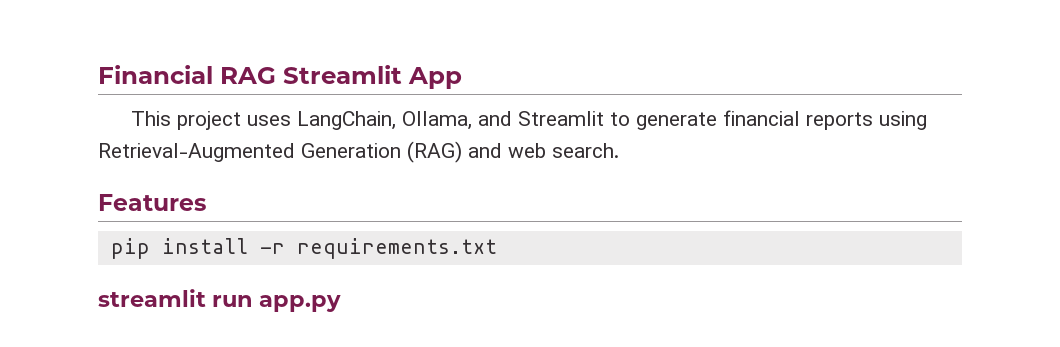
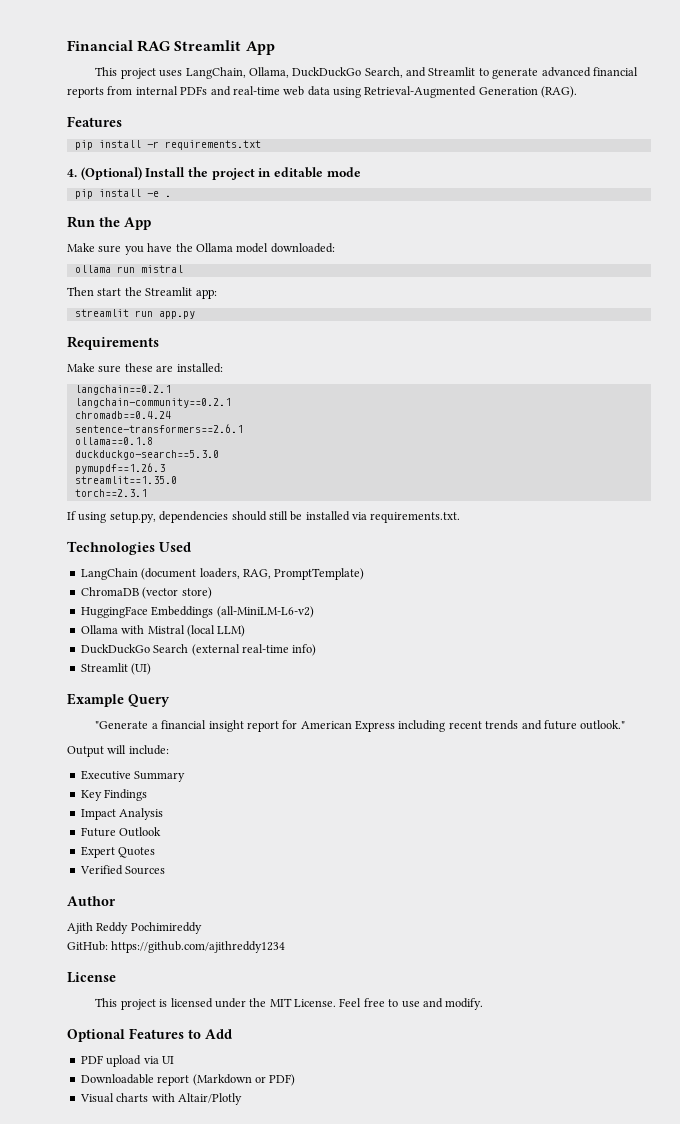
- This project uses LangChain, Ollama, and Streamlit to generate financial reports using Retrieval-Augmented Generation (RAG) and web search.
+ This project uses LangChain, Ollama, DuckDuckGo Search, and Streamlit to generate advanced financial reports from internal PDFs and real-time web data using Retrieval-Augmented Generation (RAG).
+ 4. (Optional) Install the project in editable mode
+ pip install -e .
+ Run the App
+ Make sure you have the Ollama model downloaded:
+ ollama run mistral
+ Then start the Streamlit app:
  streamlit run app.py
+ Requirements
+ Make sure these are installed:
+ langchain==0.2.1
+ langchain-community==0.2.1
+ chromadb==0.4.24
+ sentence-transformers==2.6.1
+ ollama==0.1.8
+ duckduckgo-search==5.3.0
+ pymupdf==1.26.3
+ streamlit==1.35.0
+ torch==2.3.1
+ If using setup.py, dependencies should still be installed via requirements.txt.
+ Technologies Used
+ LangChain (document loaders, RAG, PromptTemplate)
+ ChromaDB (vector store)
+ HuggingFace Embeddings (all-MiniLM-L6-v2)
+ Ollama with Mistral (local LLM)
+ DuckDuckGo Search (external real-time info)
+ Streamlit (UI)
+ Example Query
+ "Generate a financial insight report for American Express including recent trends and future outlook."
+ Output will include:
+ Executive Summary
+ Key Findings
+ Impact Analysis
+ Future Outlook
+ Expert Quotes
+ Verified Sources
+ Author
+ Ajith Reddy Pochimireddy
+ GitHub: https://github.com/ajithreddy1234
+ License
+ This project is licensed under the MIT License. Feel free to use and modify.
+ Optional Features to Add
+ PDF upload via UI
+ Downloadable report (Markdown or PDF)
+ Visual charts with Altair/Plotly

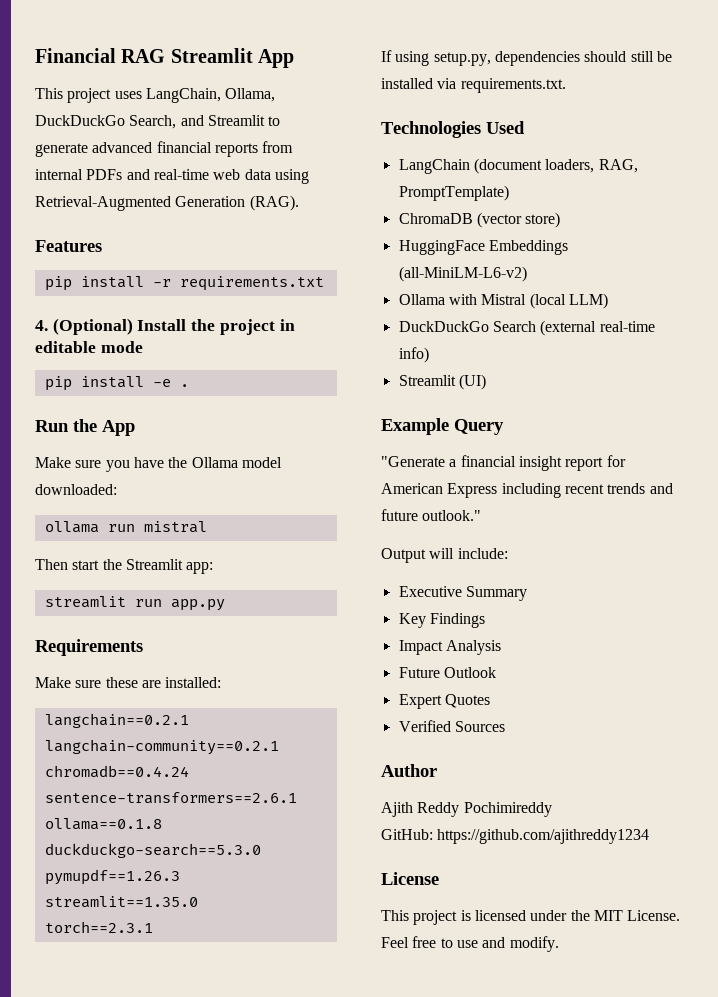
- Optional Features to Add
- PDF upload via UI
- Downloadable report (Markdown or PDF)
- Visual charts with Altair/Plotly

